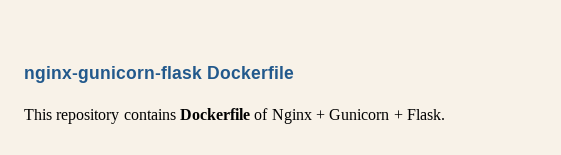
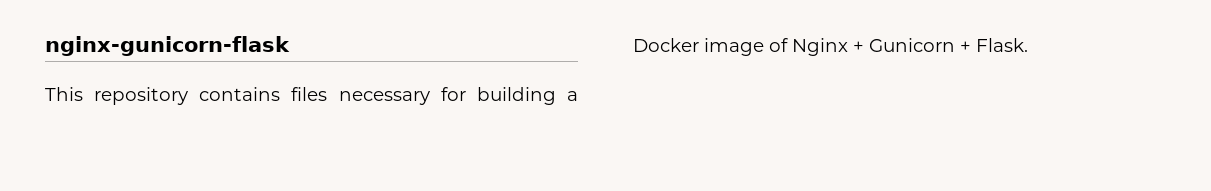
- nginx-gunicorn-flask Dockerfile
+ nginx-gunicorn-flask
- This repository contains Dockerfile of Nginx + Gunicorn + Flask.
+ This repository contains files necessary for building a Docker image of Nginx + Gunicorn + Flask.

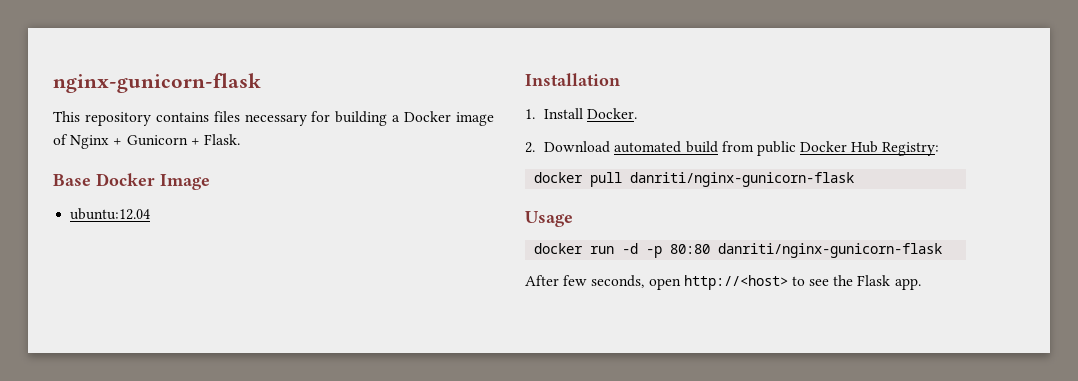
+ Base Docker Image
+ ubuntu:12.04
+ Installation
+ 1. Install Docker.
+ 2. Download automated build from public Docker Hub Registry:
+ docker pull danriti/nginx-gunicorn-flask
+ Usage
+ docker run -d -p 80:80 danriti/nginx-gunicorn-flask
+ After few seconds, open http://<host> to see the Flask app.

